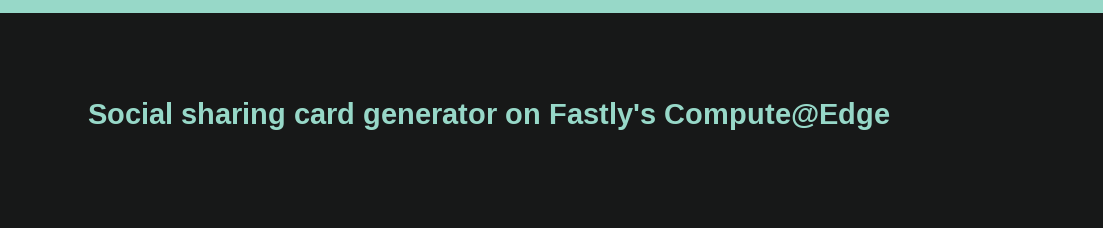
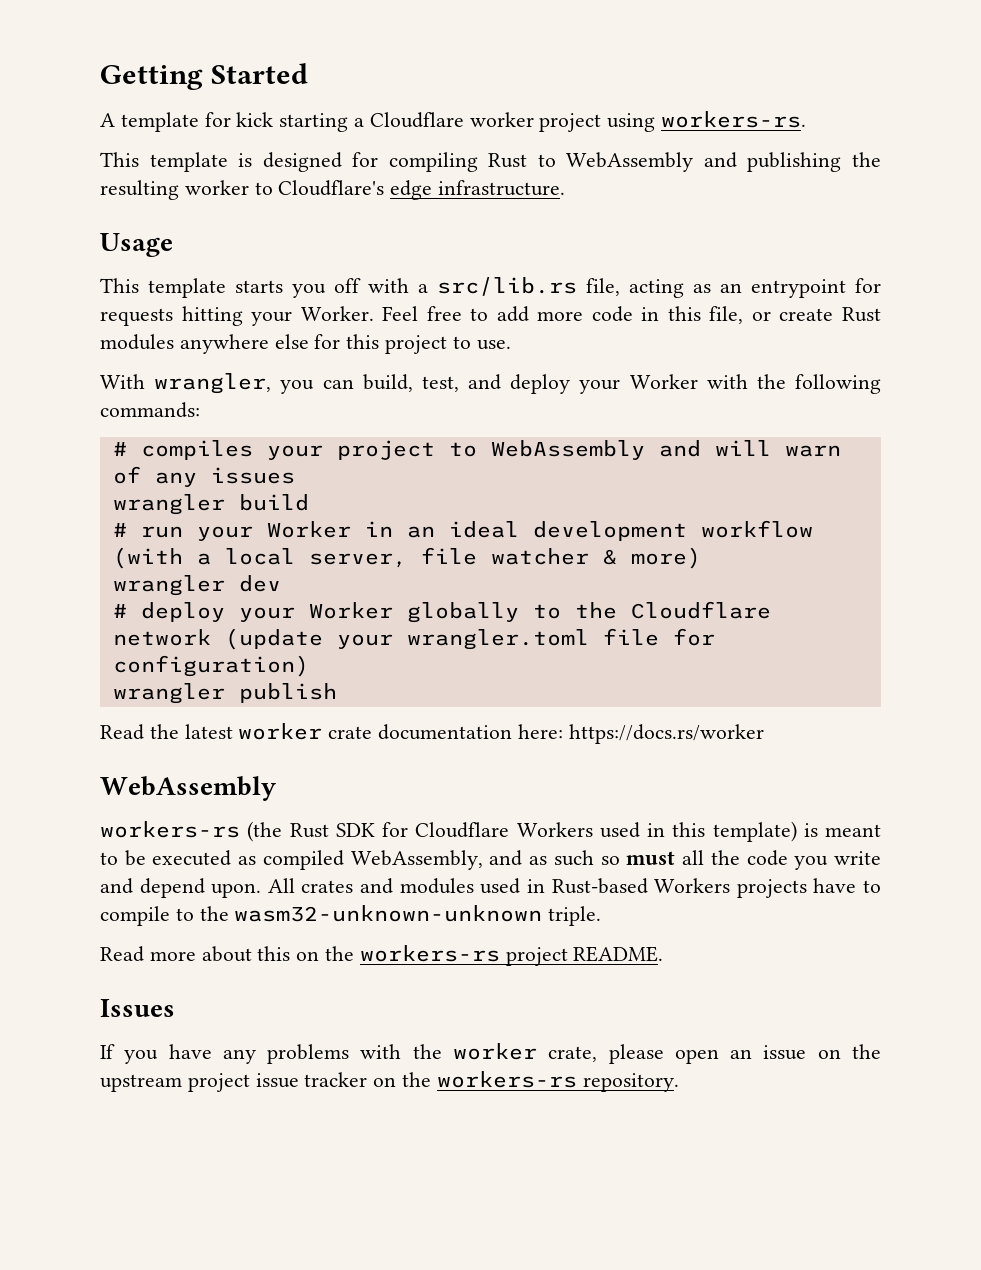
- Social sharing card generator on Fastly's Compute@Edge
+ Getting Started
+ A template for kick starting a Cloudflare worker project using workers-rs.
+ This template is designed for compiling Rust to WebAssembly and publishing the resulting worker to Cloudflare's edge infrastructure.
+ Usage
+ This template starts you off with a src/lib.rs file, acting as an entrypoint for requests hitting your Worker. Feel free to add more code in this file, or create Rust modules anywhere else for this project to use.
+ With wrangler, you can build, test, and deploy your Worker with the following commands:
+ # compiles your project to WebAssembly and will warn of any issues
+ wrangler build
+ # run your Worker in an ideal development workflow (with a local server, file watcher & more)
+ wrangler dev
+ # deploy your Worker globally to the Cloudflare network (update your wrangler.toml file for configuration)
+ wrangler publish
+ Read the latest worker crate documentation here: https://docs.rs/worker
+ WebAssembly
+ workers-rs (the Rust SDK for Cloudflare Workers used in this template) is meant to be executed as compiled WebAssembly, and as such so must all the code you write and depend upon. All crates and modules used in Rust-based Workers projects have to compile to the wasm32-unknown-unknown triple.
+ Read more about this on the workers-rs project README.
+ Issues
+ If you have any problems with the worker crate, please open an issue on the upstream project issue tracker on the workers-rs repository.

